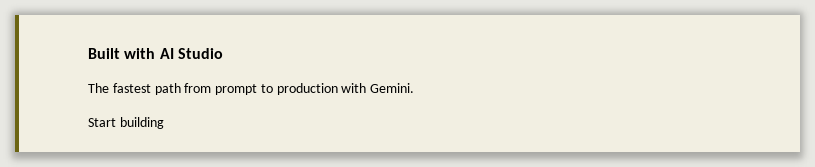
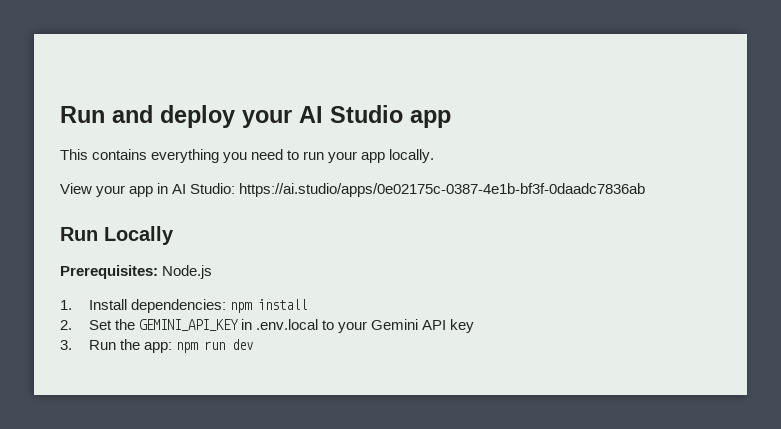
- Built with AI Studio
- The fastest path from prompt to production with Gemini.
- Start building
+ Run and deploy your AI Studio app
+ This contains everything you need to run your app locally.
+ View your app in AI Studio: https://ai.studio/apps/0e02175c-0387-4e1b-bf3f-0daadc7836ab
+ Run Locally
+ Prerequisites: Node.js
+ 1. Install dependencies: npm install
+ 2. Set the GEMINI_API_KEY in .env.local to your Gemini API key
+ 3. Run the app: npm run dev

